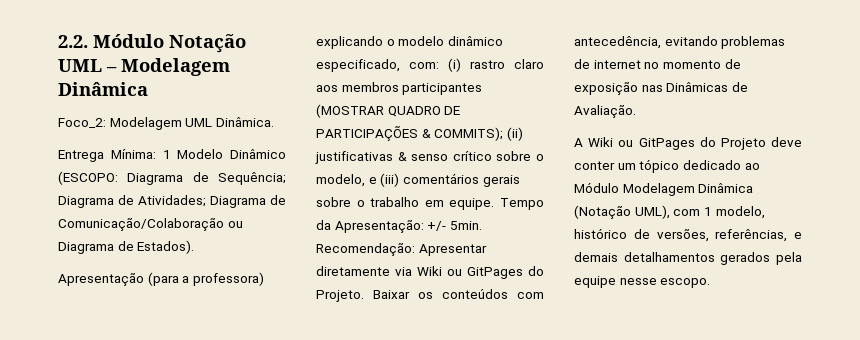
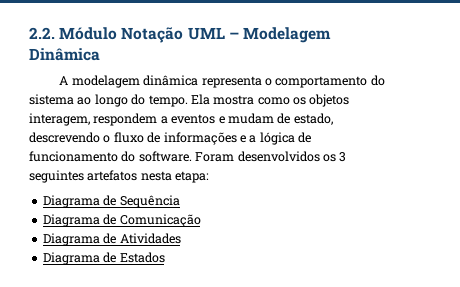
- Foco_2: Modelagem UML Dinâmica.
- Entrega Mínima: 1 Modelo Dinâmico (ESCOPO: Diagrama de Sequência; Diagrama de Atividades; Diagrama de Comunicação/Colaboração ou Diagrama de Estados).
- Apresentação (para a professora) explicando o modelo dinâmico especificado, com: (i) rastro claro aos membros participantes (MOSTRAR QUADRO DE PARTICIPAÇÕES & COMMITS); (ii) justificativas & senso crítico sobre o modelo, e (iii) comentários gerais sobre o trabalho em equipe. Tempo da Apresentação: +/- 5min. Recomendação: Apresentar diretamente via Wiki ou GitPages do Projeto. Baixar os conteúdos com antecedência, evitando problemas de internet no momento de exposição nas Dinâmicas de Avaliação.
- A Wiki ou GitPages do Projeto deve conter um tópico dedicado ao Módulo Modelagem Dinâmica (Notação UML), com 1 modelo, histórico de versões, referências, e demais detalhamentos gerados pela equipe nesse escopo.
+ A modelagem dinâmica representa o comportamento do sistema ao longo do tempo. Ela mostra como os objetos interagem, respondem a eventos e mudam de estado, descrevendo o fluxo de informações e a lógica de funcionamento do software. Foram desenvolvidos os 3 seguintes artefatos nesta etapa:
+ Diagrama de Sequência
+ Diagrama de Comunicação
+ Diagrama de Atividades
+ Diagrama de Estados

